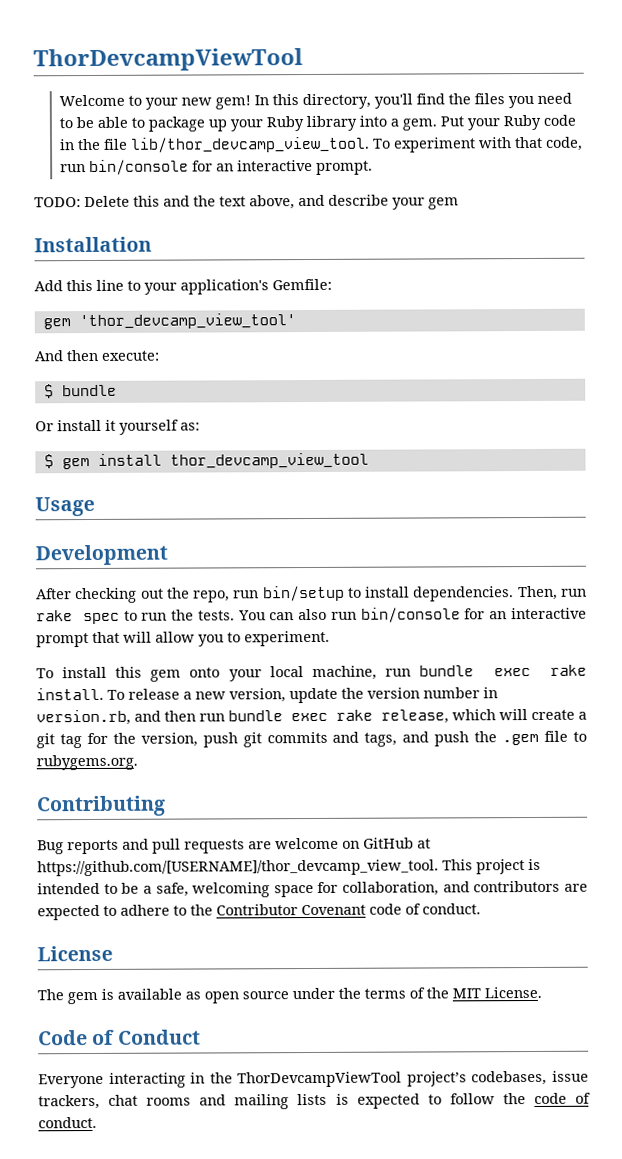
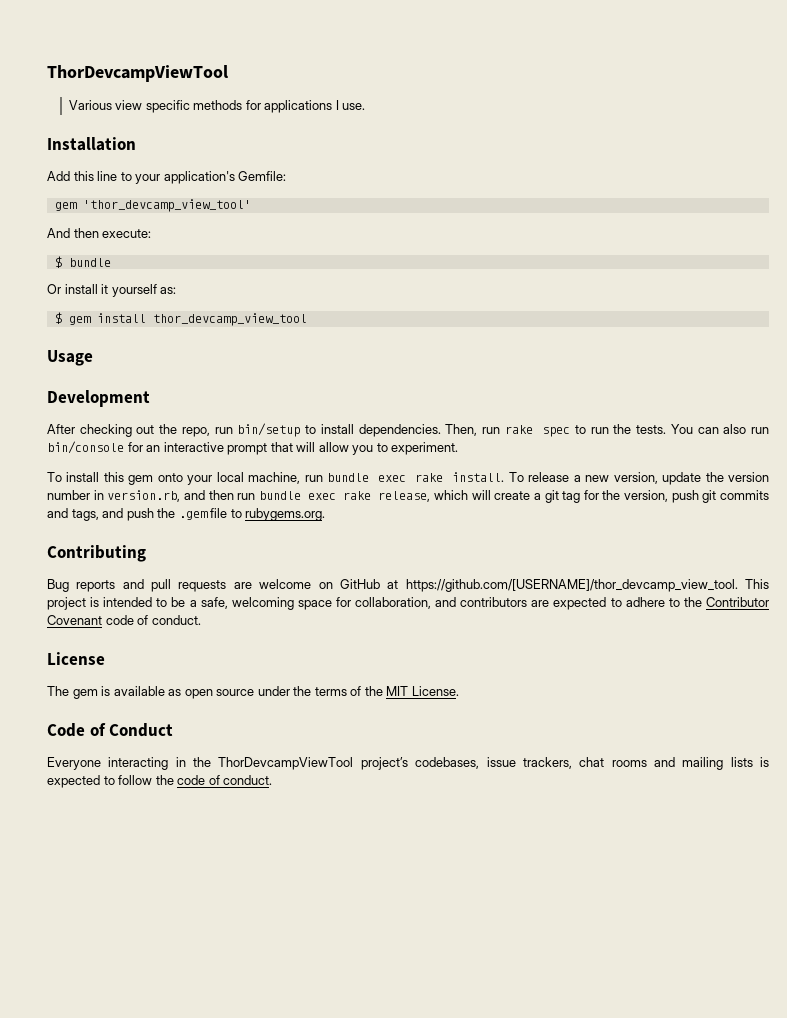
- Welcome to your new gem! In this directory, you'll find the files you need to be able to package up your Ruby library into a gem. Put your Ruby code in the file lib/thor_devcamp_view_tool. To experiment with that code, run bin/console for an interactive prompt.
- TODO: Delete this and the text above, and describe your gem
+ Various view specific methods for applications I use.

